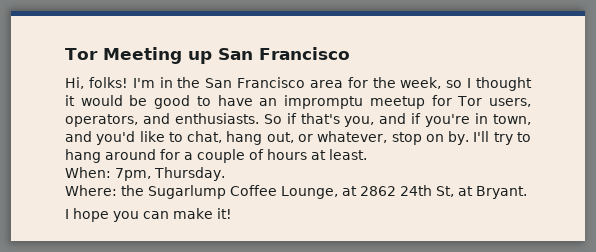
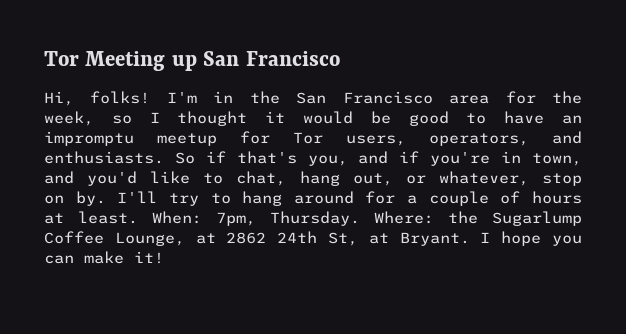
- I'll try to hang around for a couple of hours at least.
- When: 7pm, Thursday.
- Where: the Sugarlump Coffee Lounge, at 2862 24th St, at Bryant.
- I hope you can make it!
+ I'll try to hang around for a couple of hours at least. When: 7pm, Thursday. Where: the Sugarlump Coffee Lounge, at 2862 24th St, at Bryant. I hope you can make it!

